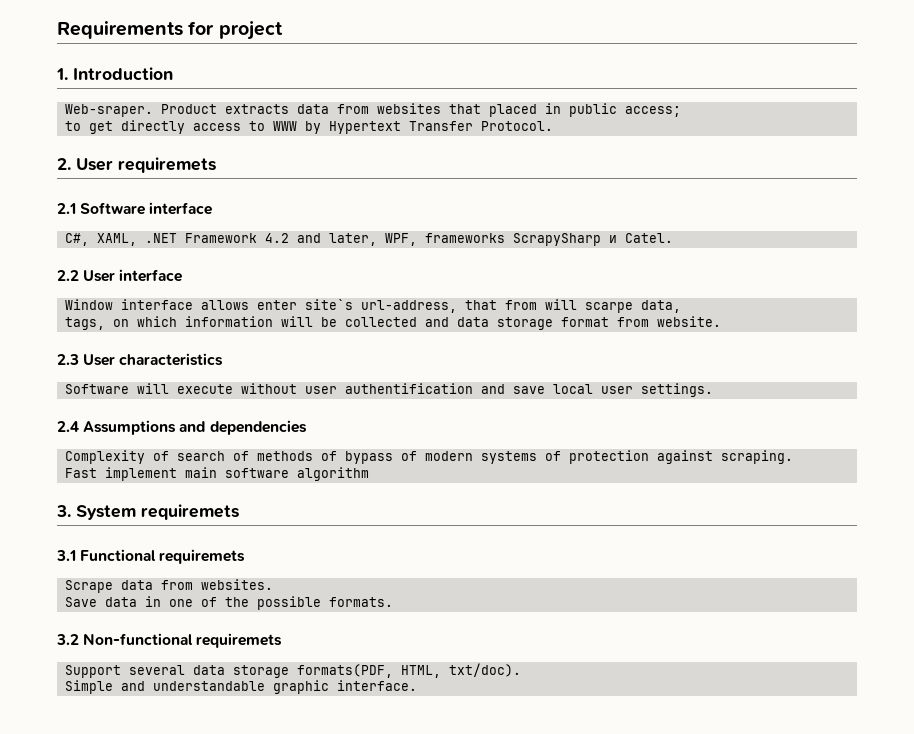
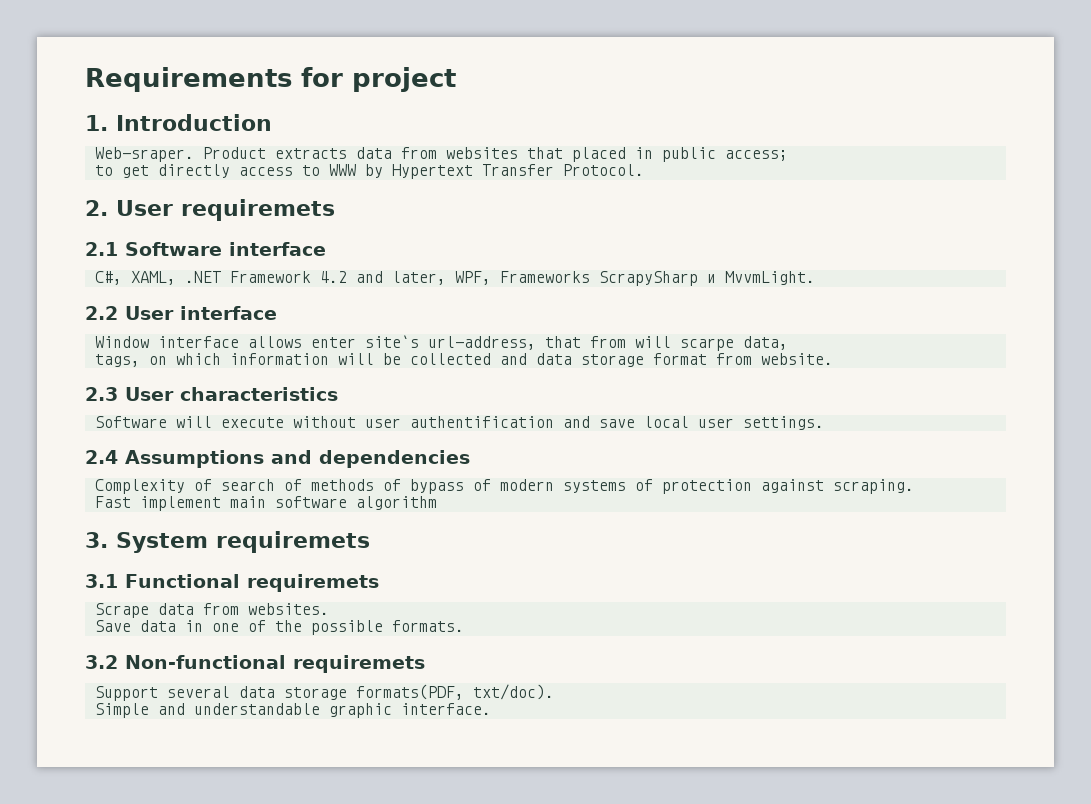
- С#, XAML, .NET Framework 4.2 and later, WPF, frameworks ScrapySharp и Catel.
+ С#, XAML, .NET Framework 4.2 and later, WPF, Frameworks ScrapySharp и MvvmLight.
- Support several data storage formats(PDF, HTML, txt/doc).
+ Support several data storage formats(PDF, txt/doc).

